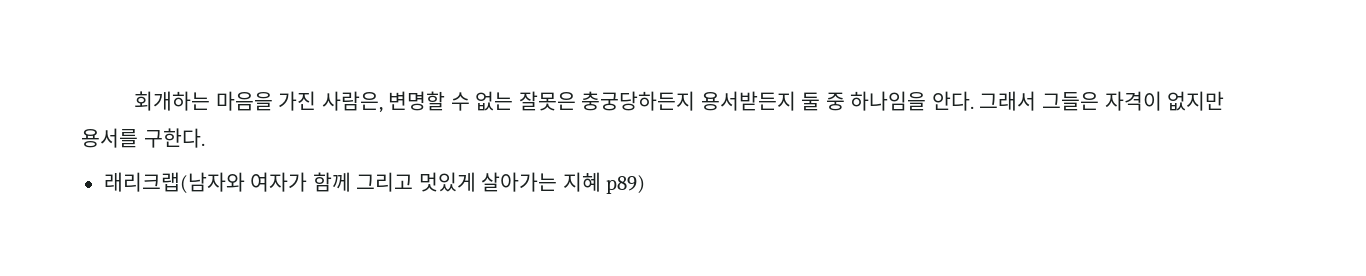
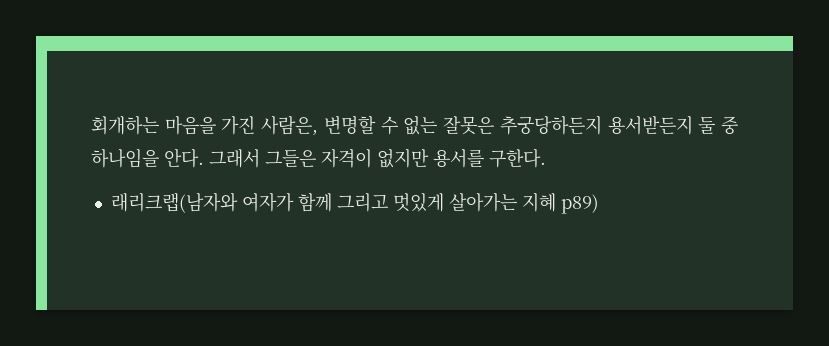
- 회개하는 마음을 가진 사람은, 변명할 수 없는 잘못은 충궁당하든지 용서받든지 둘 중 하나임을 안다.
+ 회개하는 마음을 가진 사람은, 변명할 수 없는 잘못은 추궁당하든지 용서받든지 둘 중 하나임을 안다.

